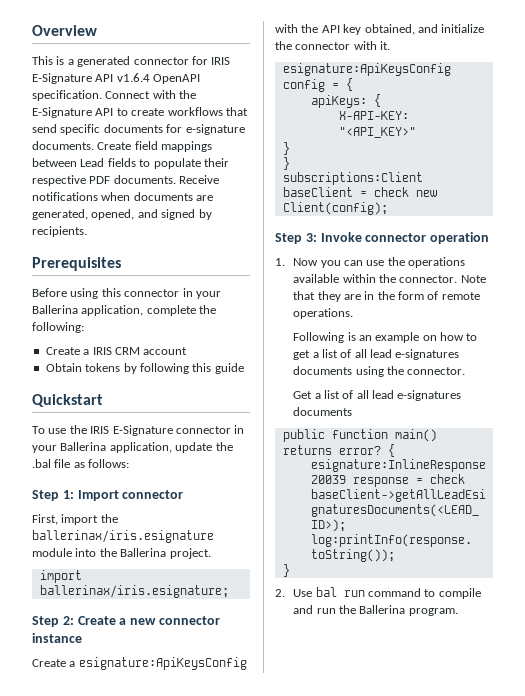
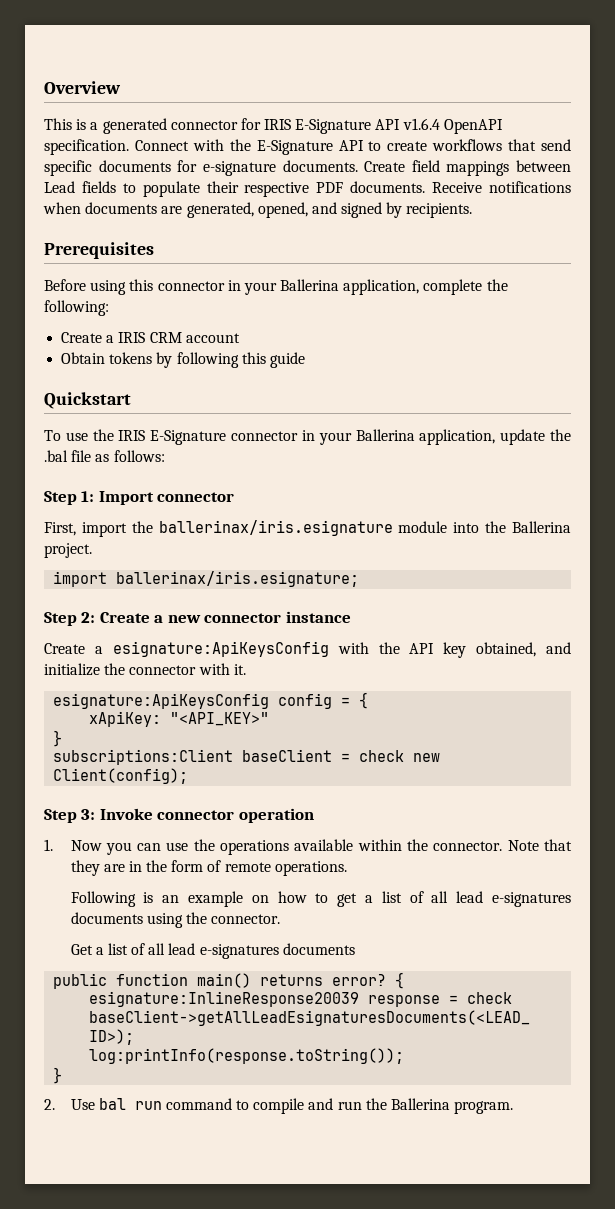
- apiKeys: {
- X-API-KEY: "<API_KEY>"
- }
+ xApiKey: "<API_KEY>"

